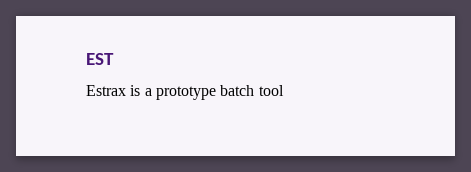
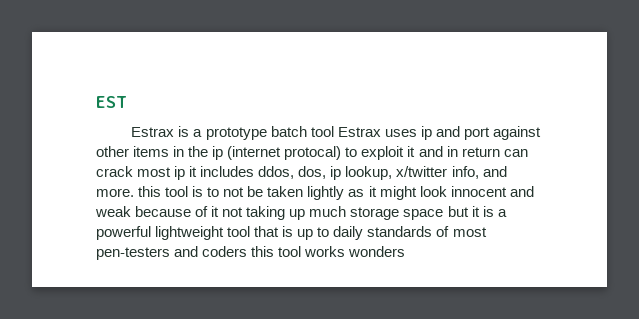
- Estrax is a prototype batch tool
+ Estrax is a prototype batch tool Estrax uses ip and port against other items in the ip (internet protocal) to exploit it and in return can crack most ip it includes ddos, dos, ip lookup, x/twitter info, and more. this tool is to not be taken lightly as it might look innocent and weak because of it not taking up much storage space but it is a powerful lightweight tool that is up to daily standards of most pen-testers and coders this tool works wonders

